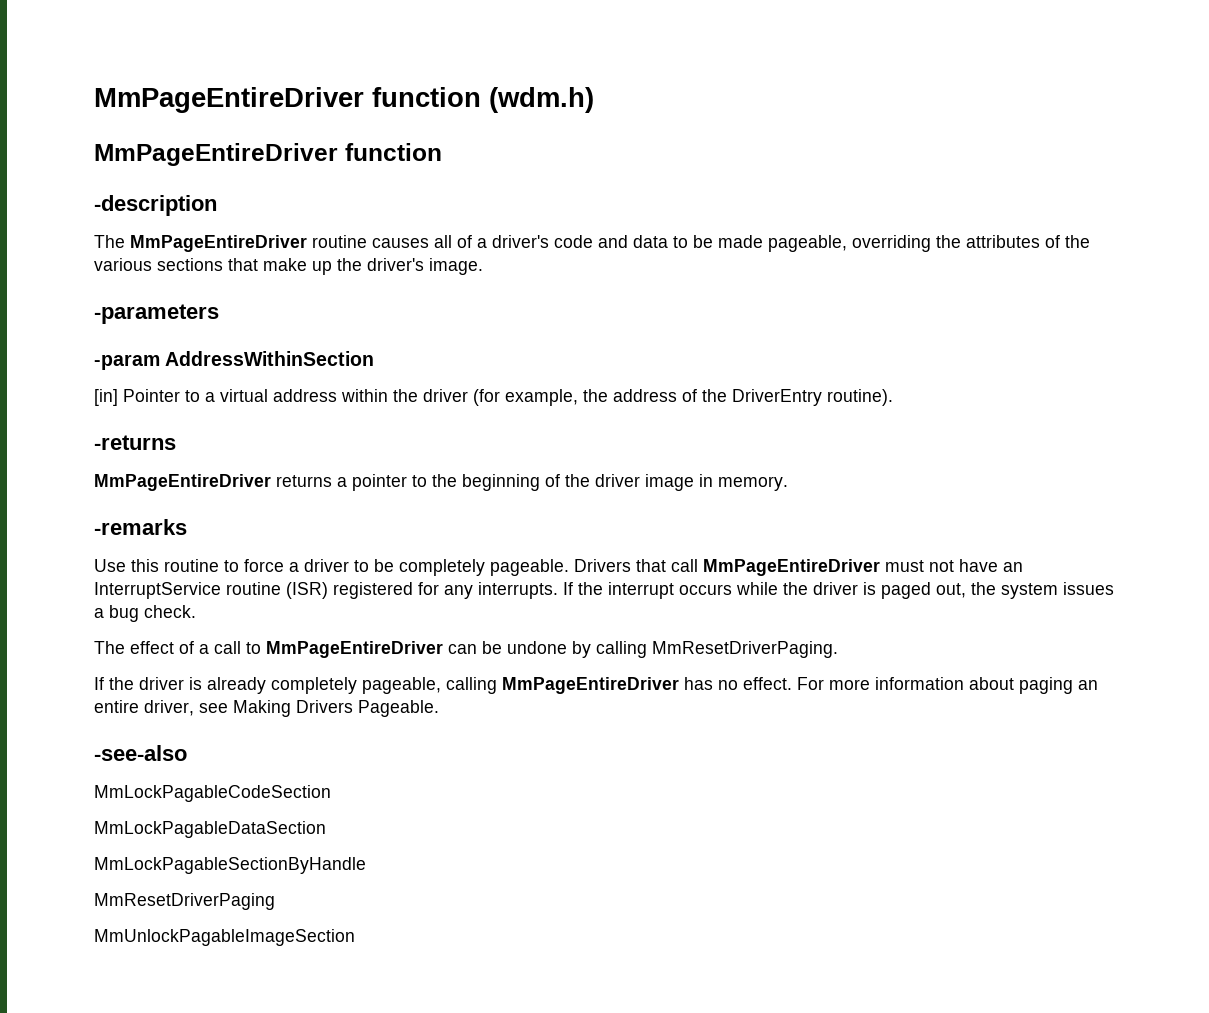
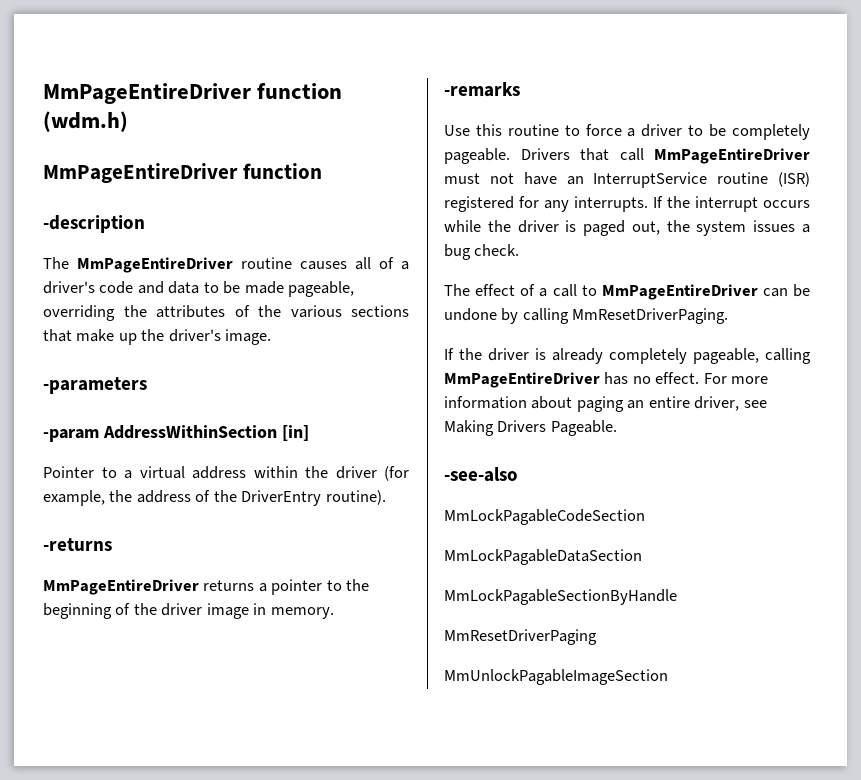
- -param AddressWithinSection
- [in] Pointer to a virtual address within the driver (for example, the address of the DriverEntry routine).
+ -param AddressWithinSection [in]
+ Pointer to a virtual address within the driver (for example, the address of the DriverEntry routine).

